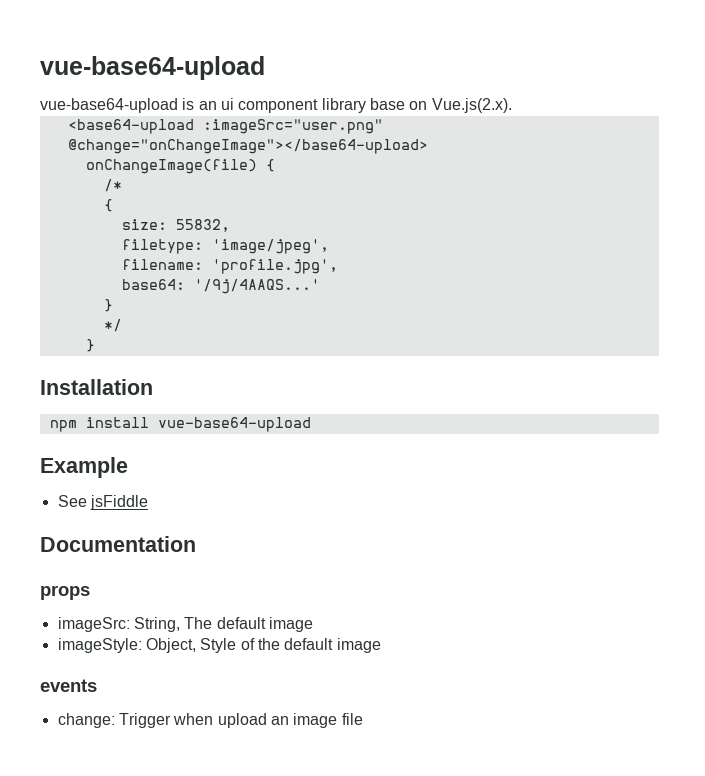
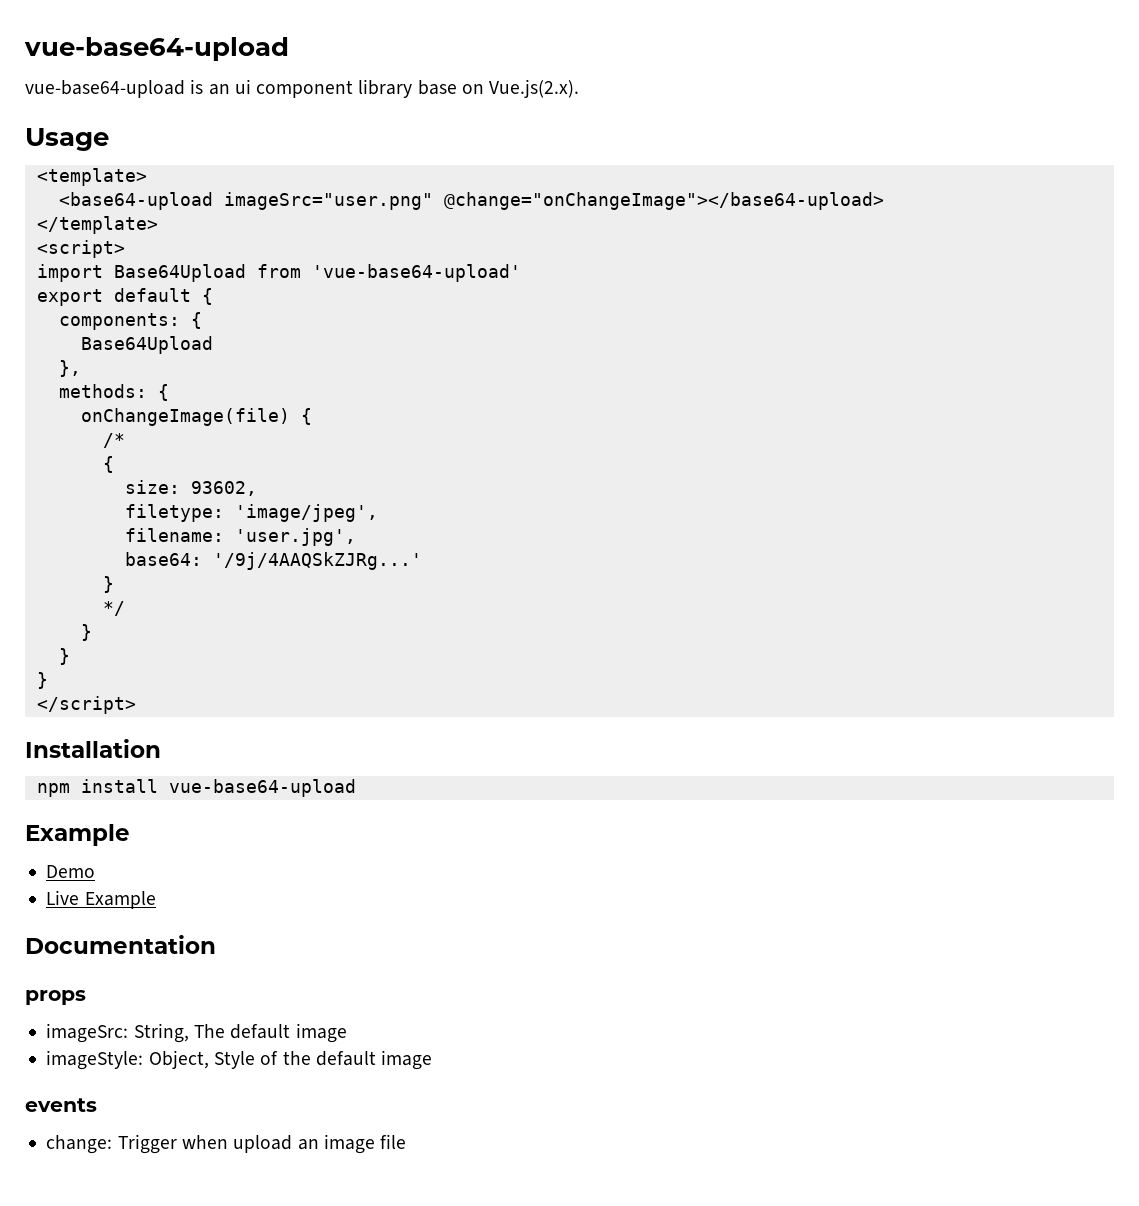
+ Usage
+ <template>
- <base64-upload :imageSrc="user.png" @change="onChangeImage"></base64-upload>
+ <base64-upload imageSrc="user.png" @change="onChangeImage"></base64-upload>
+ </template>
+ <script>
+ import Base64Upload from 'vue-base64-upload'
+ export default {
+ components: {
+ Base64Upload
+ },
+ methods: {
- size: 55832,
+ size: 93602,
- filename: 'profile.jpg',
+ filename: 'user.jpg',
- base64: '/9j/4AAQS...'
+ base64: '/9j/4AAQSkZJRg...'
  */
  }
+ }
+ }
+ </script>
- See jsFiddle
+ Demo
+ Live Example

